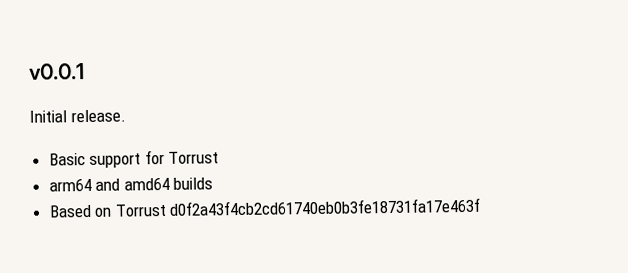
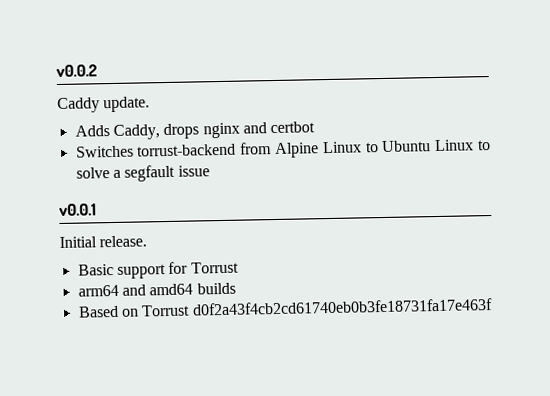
+ v0.0.2
+ Caddy update.
+ Adds Caddy, drops nginx and certbot
+ Switches torrust-backend from Alpine Linux to Ubuntu Linux to solve a segfault issue

